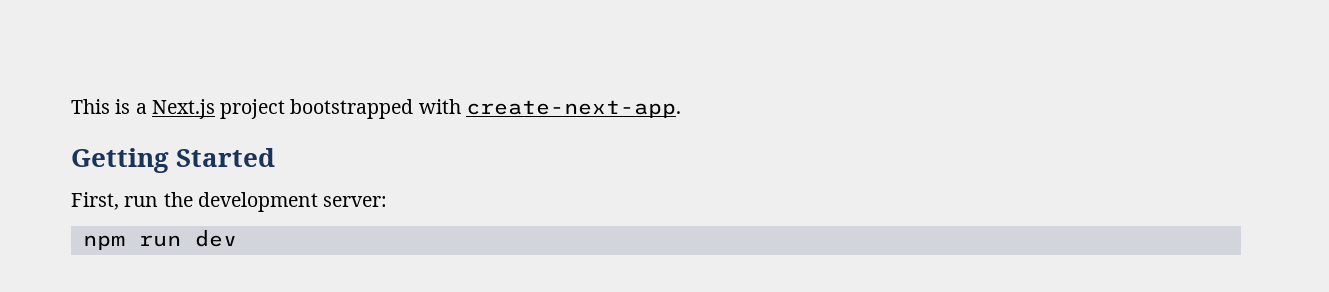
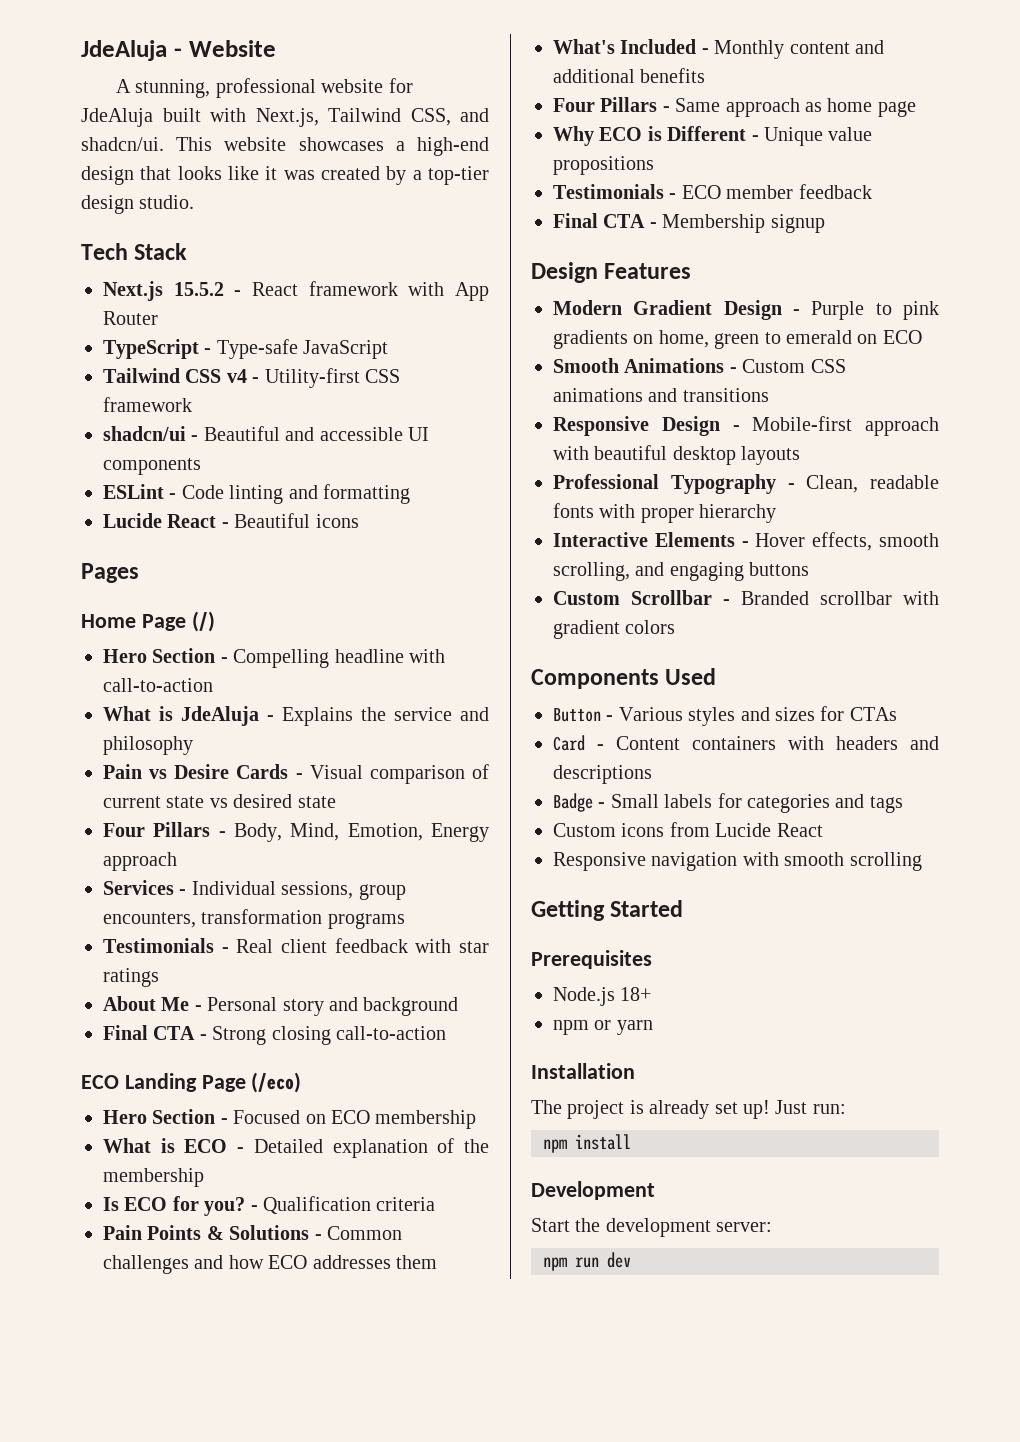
- This is a Next.js project bootstrapped with create-next-app.
+ JdeAluja - Website
+ A stunning, professional website for JdeAluja built with Next.js, Tailwind CSS, and shadcn/ui. This website showcases a high-end design that looks like it was created by a top-tier design studio.
+ Tech Stack
+ Next.js 15.5.2 - React framework with App Router
+ TypeScript - Type-safe JavaScript
+ Tailwind CSS v4 - Utility-first CSS framework
+ shadcn/ui - Beautiful and accessible UI components
+ ESLint - Code linting and formatting
+ Lucide React - Beautiful icons
+ Pages
+ Home Page (/)
+ Hero Section - Compelling headline with call-to-action
+ What is JdeAluja - Explains the service and philosophy
+ Pain vs Desire Cards - Visual comparison of current state vs desired state
+ Four Pillars - Body, Mind, Emotion, Energy approach
+ Services - Individual sessions, group encounters, transformation programs
+ Testimonials - Real client feedback with star ratings
+ About Me - Personal story and background
+ Final CTA - Strong closing call-to-action
+ ECO Landing Page (/eco)
+ Hero Section - Focused on ECO membership
+ What is ECO - Detailed explanation of the membership
+ Is ECO for you? - Qualification criteria
+ Pain Points & Solutions - Common challenges and how ECO addresses them
+ What's Included - Monthly content and additional benefits
+ Four Pillars - Same approach as home page
+ Why ECO is Different - Unique value propositions
+ Testimonials - ECO member feedback
+ Final CTA - Membership signup
+ Design Features
+ Modern Gradient Design - Purple to pink gradients on home, green to emerald on ECO
+ Smooth Animations - Custom CSS animations and transitions
+ Responsive Design - Mobile-first approach with beautiful desktop layouts
+ Professional Typography - Clean, readable fonts with proper hierarchy
+ Interactive Elements - Hover effects, smooth scrolling, and engaging buttons
+ Custom Scrollbar - Branded scrollbar with gradient colors
+ Components Used
+ Button - Various styles and sizes for CTAs
+ Card - Content containers with headers and descriptions
+ Badge - Small labels for categories and tags
+ Custom icons from Lucide React
+ Responsive navigation with smooth scrolling
  Getting Started
- First, run the development server:
+ Prerequisites
+ Node.js 18+
+ npm or yarn
+ Installation
+ The project is already set up! Just run:
+ npm install
+ Development
+ Start the development server:

